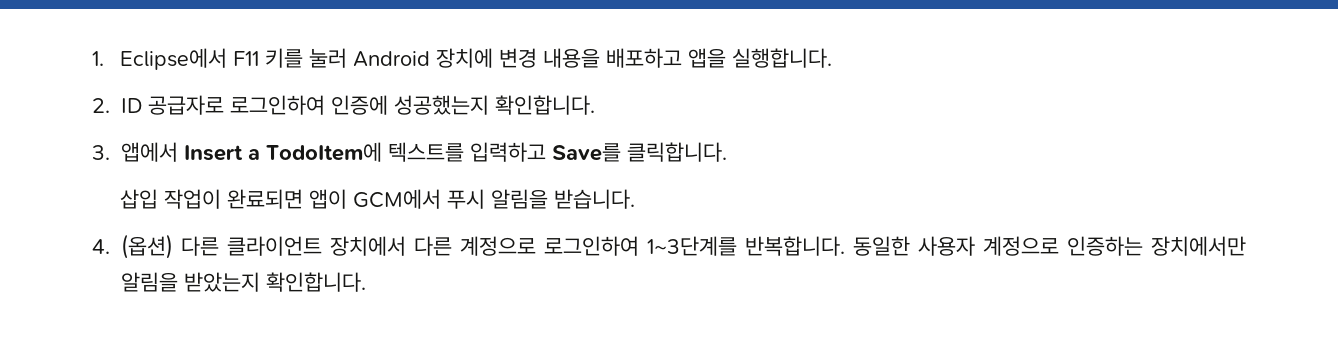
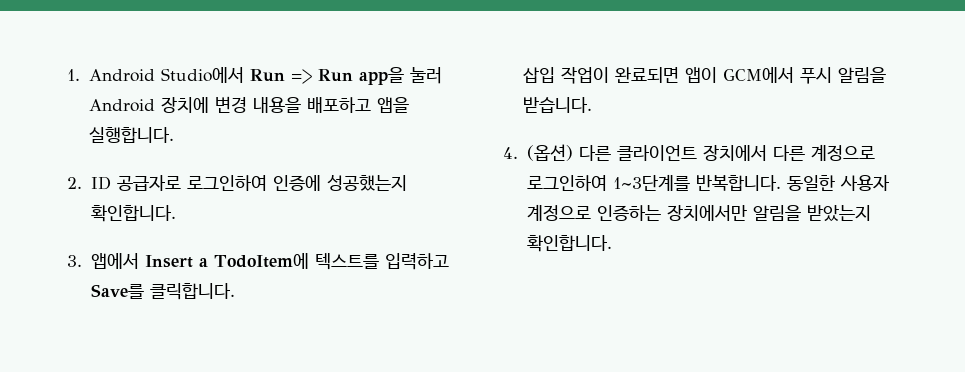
- 1. Eclipse에서 F11 키를 눌러 Android 장치에 변경 내용을 배포하고 앱을 실행합니다.
+ 1. Android Studio에서 Run => Run app을 눌러 Android 장치에 변경 내용을 배포하고 앱을 실행합니다.

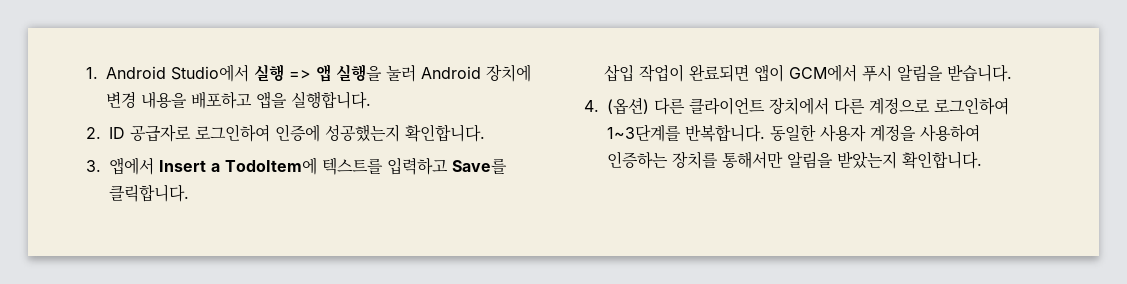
- 1. Android Studio에서 Run => Run app을 눌러 Android 장치에 변경 내용을 배포하고 앱을 실행합니다.
+ 1. Android Studio에서 실행 => 앱 실행을 눌러 Android 장치에 변경 내용을 배포하고 앱을 실행합니다.
- 동일한 사용자 계정으로 인증하는 장치에서만 알림을 받았는지 확인합니다.
+ 동일한 사용자 계정을 사용하여 인증하는 장치를 통해서만 알림을 받았는지 확인합니다.

